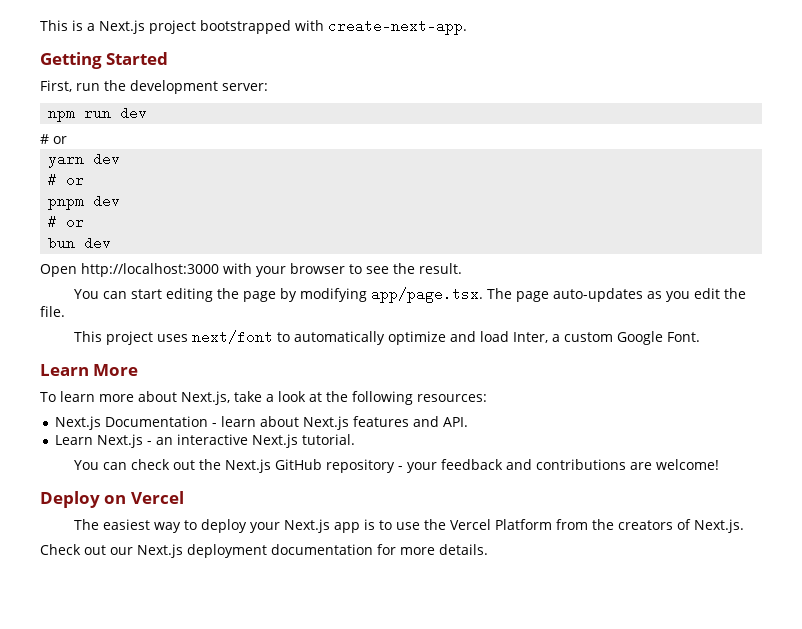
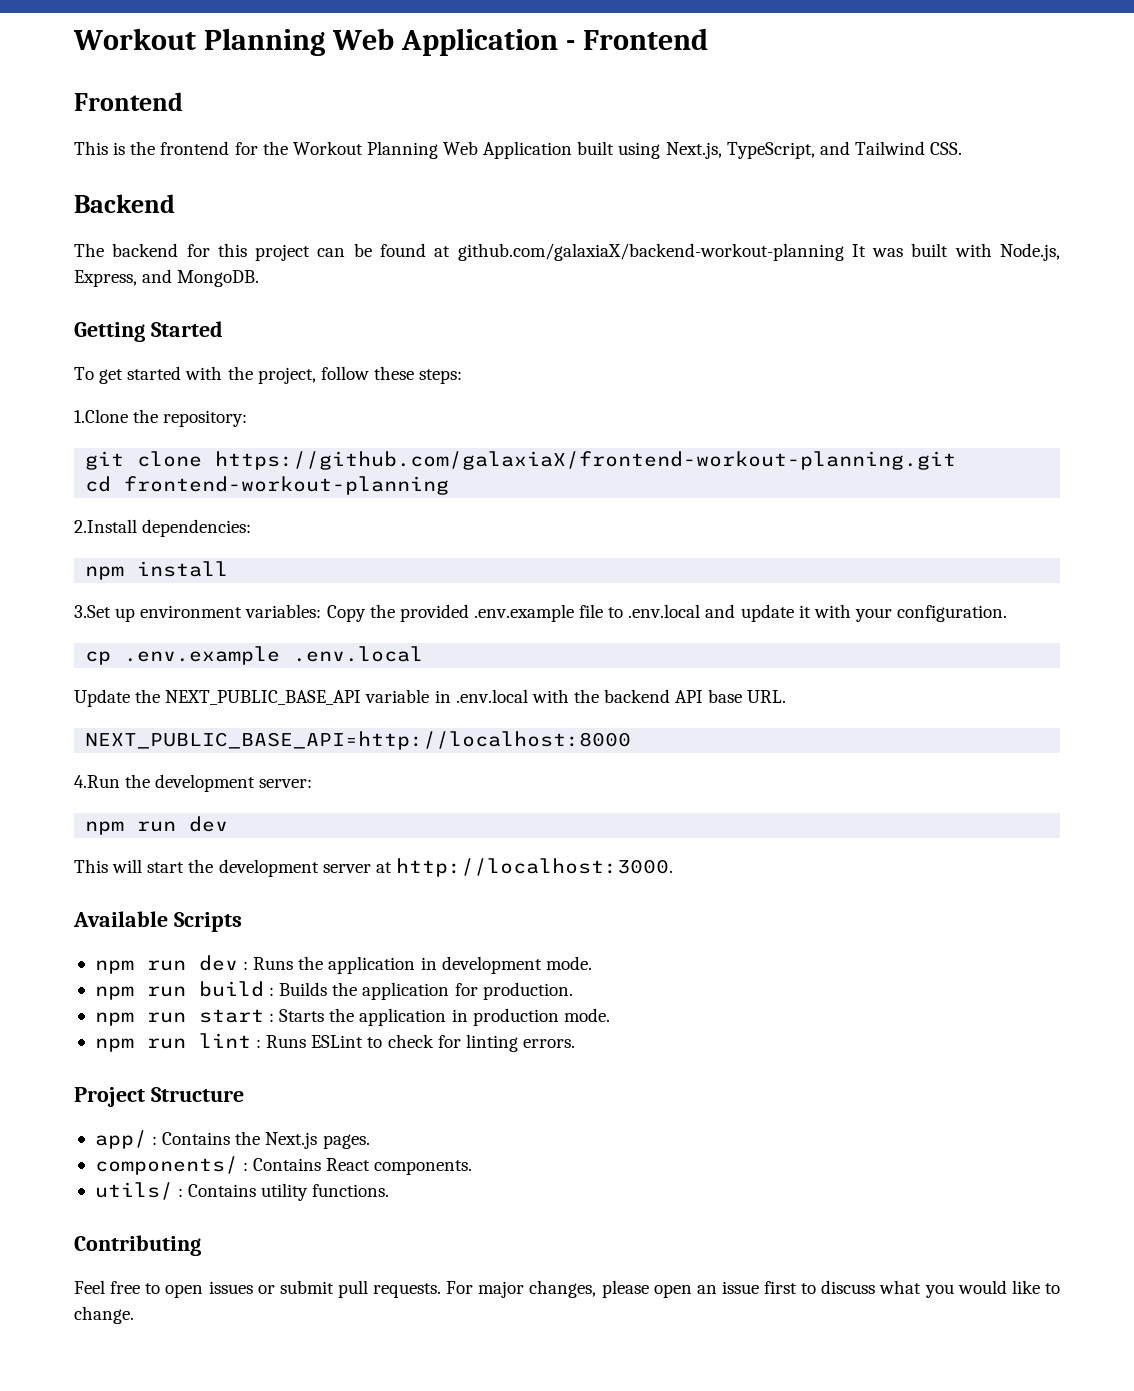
- This is a Next.js project bootstrapped with create-next-app.
+ Workout Planning Web Application - Frontend
+ Frontend
+ This is the frontend for the Workout Planning Web Application built using Next.js, TypeScript, and Tailwind CSS.
+ Backend
+ The backend for this project can be found at github.com/galaxiaX/backend-workout-planning It was built with Node.js, Express, and MongoDB.
  Getting Started
- First, run the development server:
+ To get started with the project, follow these steps:
+ 1.Clone the repository:
+ git clone https://github.com/galaxiaX/frontend-workout-planning.git
+ cd frontend-workout-planning
+ 2.Install dependencies:
+ npm install
+ 3.Set up environment variables: Copy the provided .env.example file to .env.local and update it with your configuration.
+ cp .env.example .env.local
+ Update the NEXT_PUBLIC_BASE_API variable in .env.local with the backend API base URL.
+ NEXT_PUBLIC_BASE_API=http://localhost:8000
+ 4.Run the development server:
  npm run dev
- # or
- yarn dev
- # or
- pnpm dev
- # or
- bun dev
- Open http://localhost:3000 with your browser to see the result.
- You can start editing the page by modifying app/page.tsx. The page auto-updates as you edit the file.
- This project uses next/font to automatically optimize and load Inter, a custom Google Font.
- Learn More
- To learn more about Next.js, take a look at the following resources:
- Next.js Documentation - learn about Next.js features and API.
- Learn Next.js - an interactive Next.js tutorial.
- You can check out the Next.js GitHub repository - your feedback and contributions are welcome!
- Deploy on Vercel
- The easiest way to deploy your Next.js app is to use the Vercel Platform from the creators of Next.js.
- Check out our Next.js deployment documentation for more details.
+ This will start the development server at http://localhost:3000.
+ Available Scripts
+ npm run dev : Runs the application in development mode.
+ npm run build : Builds the application for production.
+ npm run start : Starts the application in production mode.
+ npm run lint : Runs ESLint to check for linting errors.
+ Project Structure
+ app/ : Contains the Next.js pages.
+ components/ : Contains React components.
+ utils/ : Contains utility functions.
+ Contributing
+ Feel free to open issues or submit pull requests. For major changes, please open an issue first to discuss what you would like to change.

